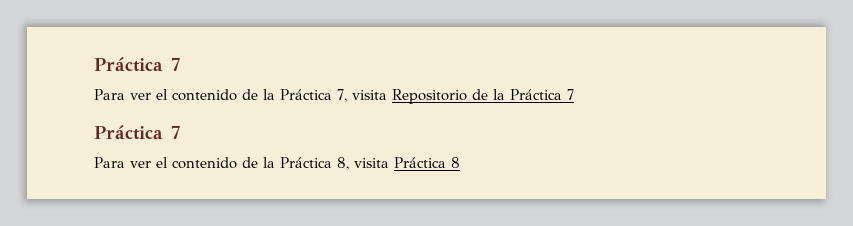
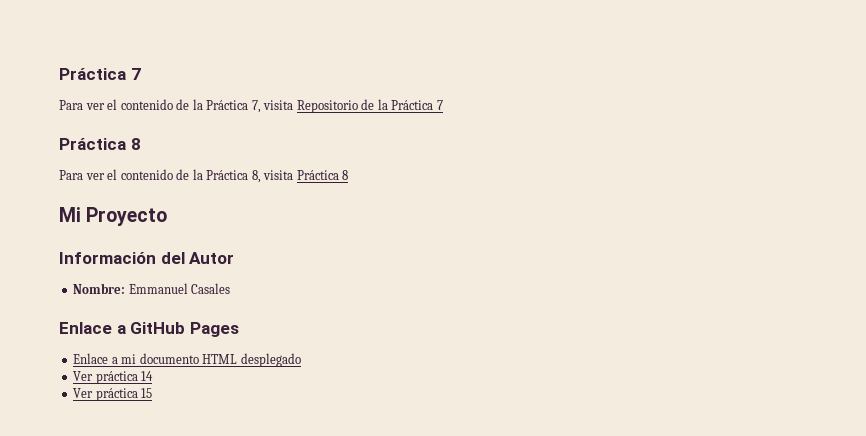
  Para ver el contenido de la Práctica 7, visita Repositorio de la Práctica 7
- Práctica 7
+ Práctica 8
+ Mi Proyecto
+ Información del Autor
+ Nombre: Emmanuel Casales
+ Enlace a GitHub Pages
+ Enlace a mi documento HTML desplegado
+ Ver práctica 14
+ Ver práctica 15

